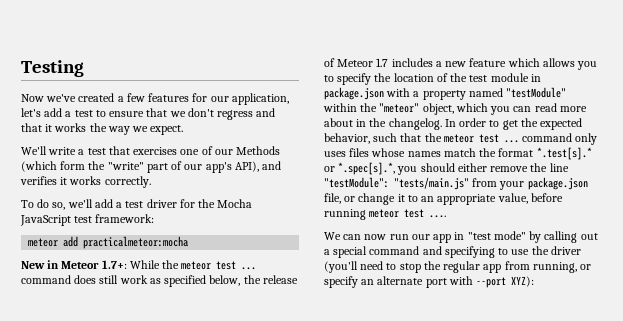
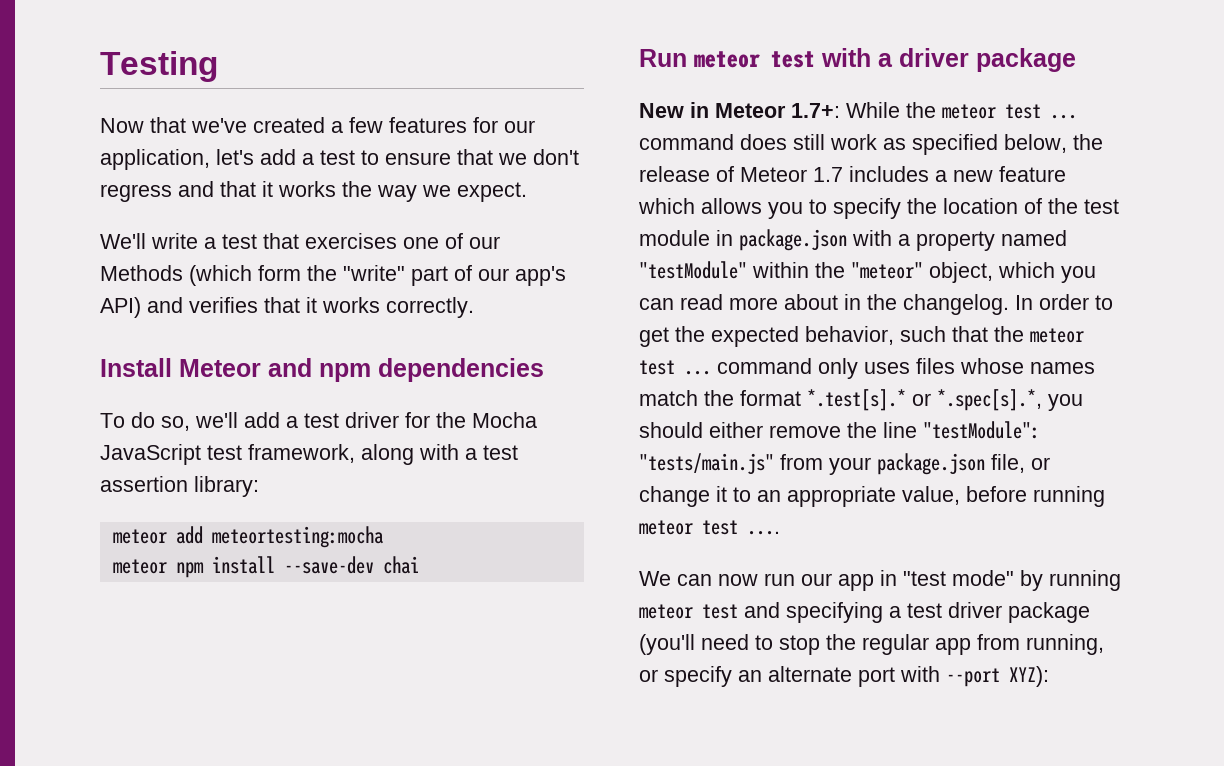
- Now we've created a few features for our application, let's add a test to ensure that we don't regress and that it works the way we expect.
+ Now that we've created a few features for our application, let's add a test to ensure that we don't regress and that it works the way we expect.
- We'll write a test that exercises one of our Methods (which form the "write" part of our app's API), and verifies it works correctly.
+ We'll write a test that exercises one of our Methods (which form the "write" part of our app's API) and verifies that it works correctly.
+ Install Meteor and npm dependencies
- To do so, we'll add a test driver for the Mocha JavaScript test framework:
- meteor add practicalmeteor:mocha
+ To do so, we'll add a test driver for the Mocha JavaScript test framework, along with a test assertion library:
+ meteor add meteortesting:mocha
+ meteor npm install --save-dev chai
+ Run meteor test with a driver package
- We can now run our app in "test mode" by calling out a special command and specifying to use the driver (you'll need to stop the regular app from running, or specify an alternate port with --port XYZ):
+ We can now run our app in "test mode" by running meteor test and specifying a test driver package (you'll need to stop the regular app from running, or specify an alternate port with --port XYZ):

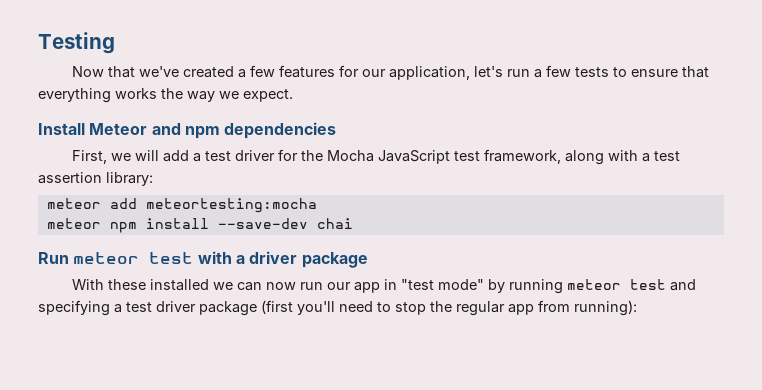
- Now that we've created a few features for our application, let's add a test to ensure that we don't regress and that it works the way we expect.
+ Now that we've created a few features for our application, let's run a few tests to ensure that everything works the way we expect.
- We'll write a test that exercises one of our Methods (which form the "write" part of our app's API) and verifies that it works correctly.
- To do so, we'll add a test driver for the Mocha JavaScript test framework, along with a test assertion library:
+ First, we will add a test driver for the Mocha JavaScript test framework, along with a test assertion library:
- New in Meteor 1.7+: While the meteor test ... command does still work as specified below, the release of Meteor 1.7 includes a new feature which allows you to specify the location of the test module in package.json with a property named "testModule" within the "meteor" object, which you can read more about in the changelog. In order to get the expected behavior, such that the meteor test ... command only uses files whose names match the format *.test[s].* or *.spec[s].*, you should either remove the line "testModule": "tests/main.js" from your package.json file, or change it to an appropriate value, before running meteor test ....
- We can now run our app in "test mode" by running meteor test and specifying a test driver package (you'll need to stop the regular app from running, or specify an alternate port with --port XYZ):
+ With these installed we can now run our app in "test mode" by running meteor test and specifying a test driver package (first you'll need to stop the regular app from running):

